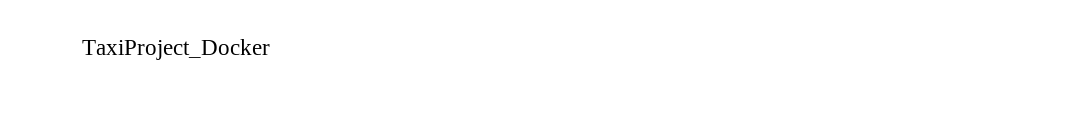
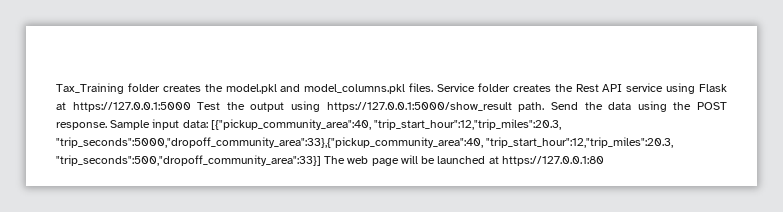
- TaxiProject_Docker
+ Tax_Training folder creates the model.pkl and model_columns.pkl files. Service folder creates the Rest API service using Flask at https://127.0.0.1:5000 Test the output using https://127.0.0.1:5000/show_result path. Send the data using the POST response. Sample input data: [{"pickup_community_area":40, "trip_start_hour":12,"trip_miles":20.3, "trip_seconds":5000,"dropoff_community_area":33},{"pickup_community_area":40, "trip_start_hour":12,"trip_miles":20.3, "trip_seconds":500,"dropoff_community_area":33}] The web page will be launched at https://127.0.0.1:80

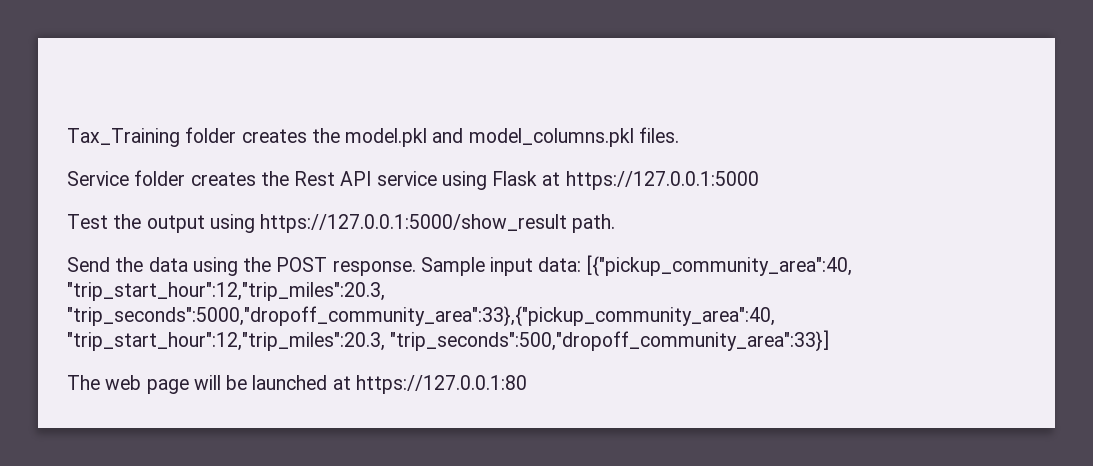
- Tax_Training folder creates the model.pkl and model_columns.pkl files. Service folder creates the Rest API service using Flask at https://127.0.0.1:5000 Test the output using https://127.0.0.1:5000/show_result path. Send the data using the POST response.
+ Tax_Training folder creates the model.pkl and model_columns.pkl files.
+ Service folder creates the Rest API service using Flask at https://127.0.0.1:5000
+ Test the output using https://127.0.0.1:5000/show_result path.
+ Send the data using the POST response.
- Sample input data: [{"pickup_community_area":40, "trip_start_hour":12,"trip_miles":20.3, "trip_seconds":5000,"dropoff_community_area":33},{"pickup_community_area":40, "trip_start_hour":12,"trip_miles":20.3, "trip_seconds":500,"dropoff_community_area":33}] The web page will be launched at https://127.0.0.1:80
+ Sample input data: [{"pickup_community_area":40, "trip_start_hour":12,"trip_miles":20.3, "trip_seconds":5000,"dropoff_community_area":33},{"pickup_community_area":40, "trip_start_hour":12,"trip_miles":20.3, "trip_seconds":500,"dropoff_community_area":33}]
+ The web page will be launched at https://127.0.0.1:80

